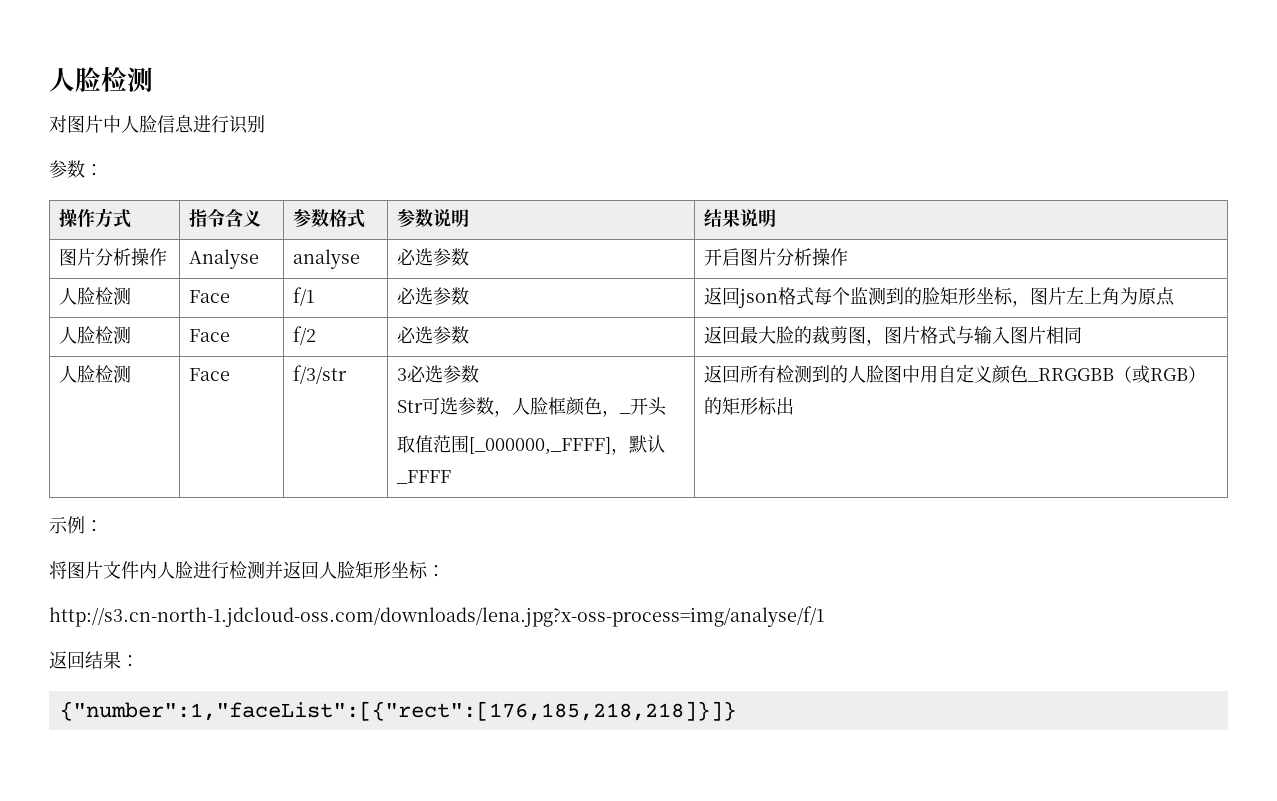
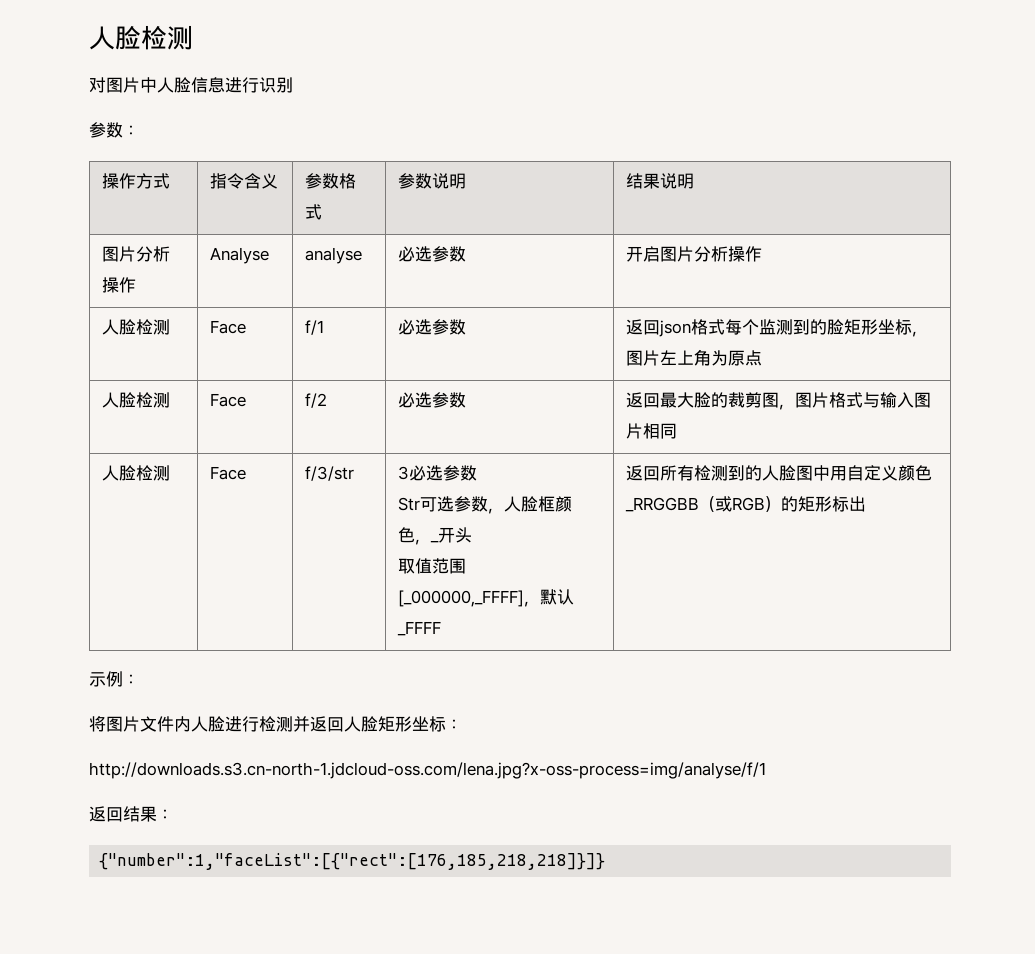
- http://s3.cn-north-1.jdcloud-oss.com/downloads/lena.jpg?x-oss-process=img/analyse/f/1
+ http://downloads.s3.cn-north-1.jdcloud-oss.com/lena.jpg?x-oss-process=img/analyse/f/1

